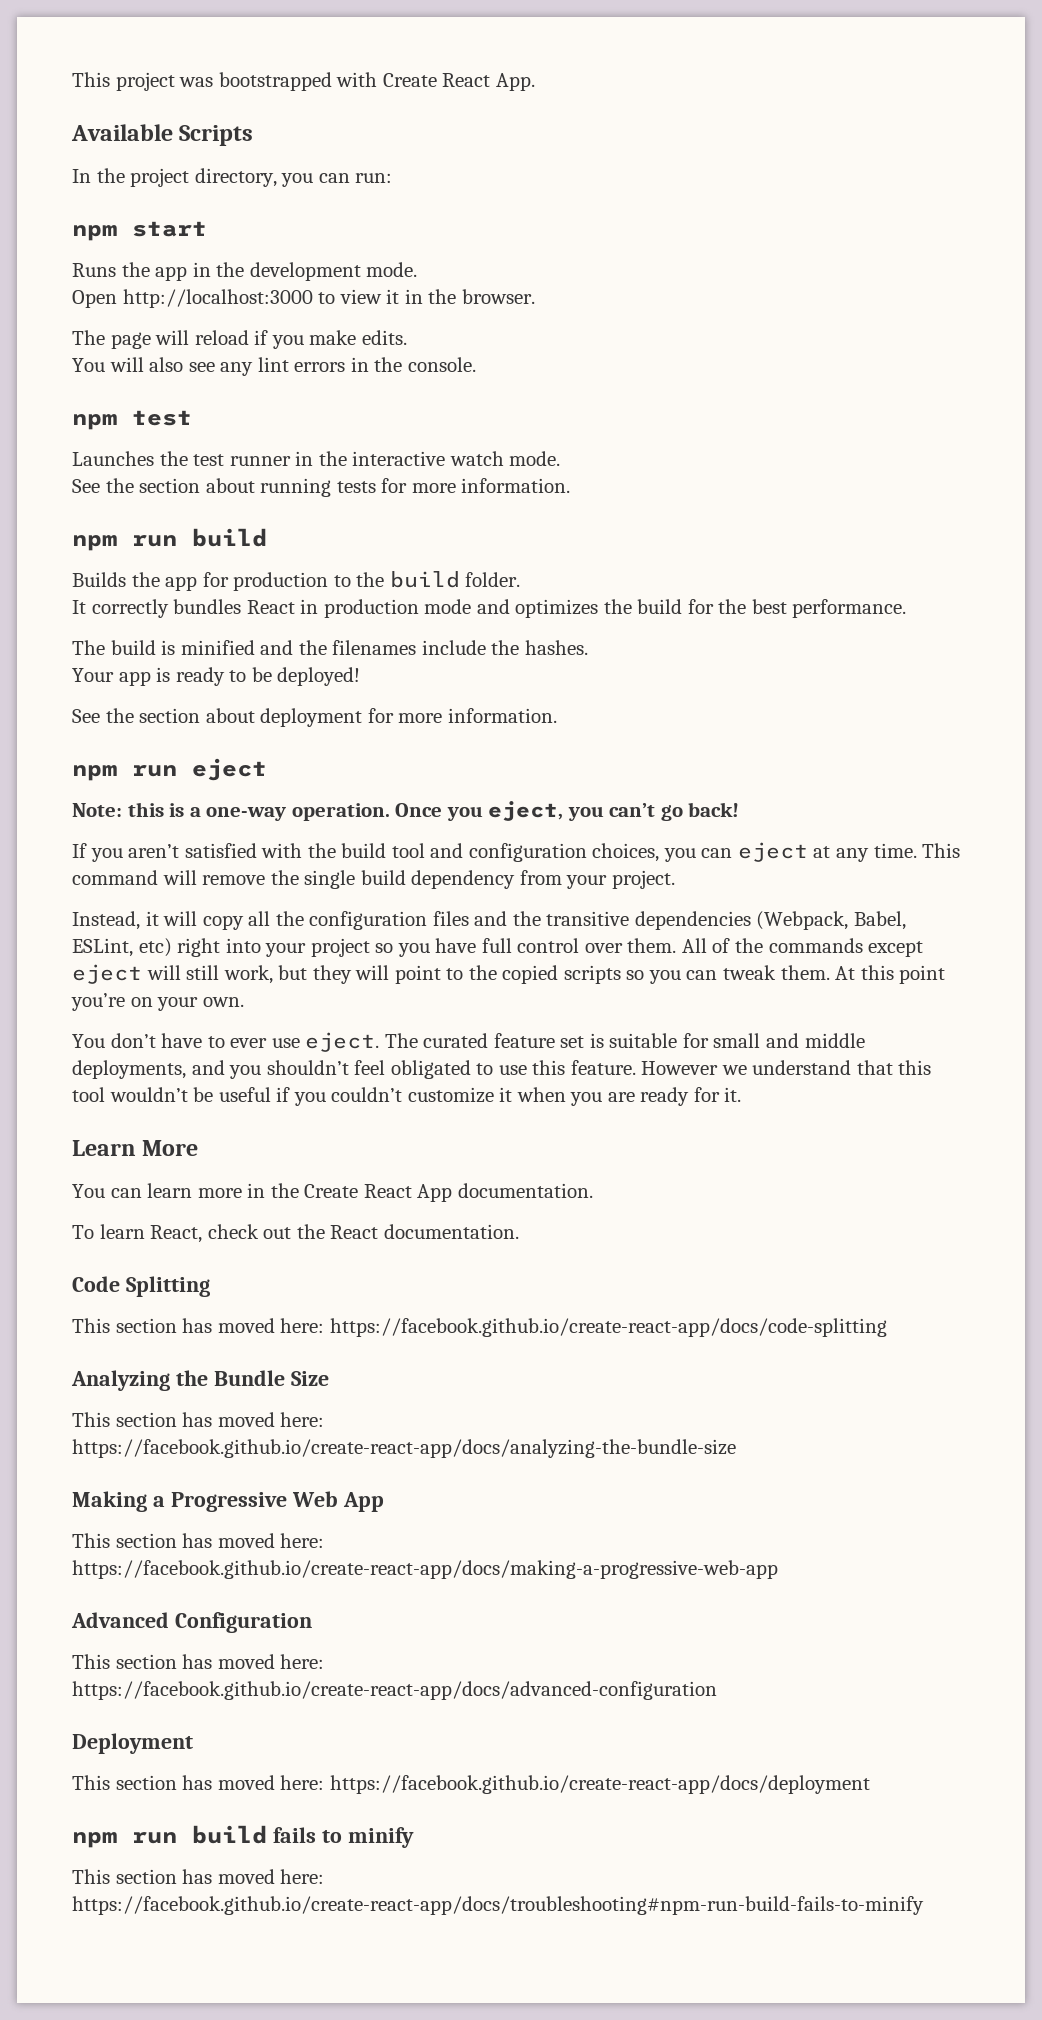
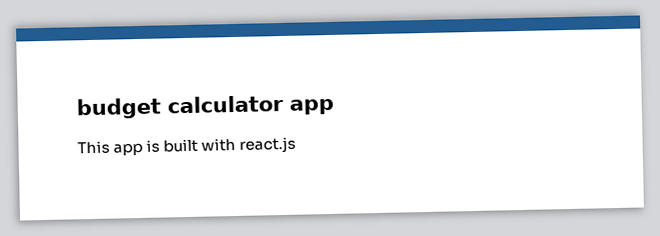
- This project was bootstrapped with Create React App.
- Available Scripts
- In the project directory, you can run:
- npm start
- Runs the app in the development mode.
- Open http://localhost:3000 to view it in the browser.
- The page will reload if you make edits.
- You will also see any lint errors in the console.
- npm test
- Launches the test runner in the interactive watch mode.
- See the section about running tests for more information.
- npm run build
- Builds the app for production to the build folder.
- It correctly bundles React in production mode and optimizes the build for the best performance.
- The build is minified and the filenames include the hashes.
- Your app is ready to be deployed!
- See the section about deployment for more information.
- npm run eject
- Note: this is a one-way operation. Once you eject, you can’t go back!
- If you aren’t satisfied with the build tool and configuration choices, you can eject at any time. This command will remove the single build dependency from your project.
- Instead, it will copy all the configuration files and the transitive dependencies (Webpack, Babel, ESLint, etc) right into your project so you have full control over them. All of the commands except eject will still work, but they will point to the copied scripts so you can tweak them. At this point you’re on your own.
- You don’t have to ever use eject. The curated feature set is suitable for small and middle deployments, and you shouldn’t feel obligated to use this feature. However we understand that this tool wouldn’t be useful if you couldn’t customize it when you are ready for it.
- Learn More
- You can learn more in the Create React App documentation.
- To learn React, check out the React documentation.
- Code Splitting
- This section has moved here: https://facebook.github.io/create-react-app/docs/code-splitting
- Analyzing the Bundle Size
- This section has moved here: https://facebook.github.io/create-react-app/docs/analyzing-the-bundle-size
- Making a Progressive Web App
- This section has moved here: https://facebook.github.io/create-react-app/docs/making-a-progressive-web-app
- Advanced Configuration
- This section has moved here: https://facebook.github.io/create-react-app/docs/advanced-configuration
- Deployment
- This section has moved here: https://facebook.github.io/create-react-app/docs/deployment
- npm run build fails to minify
- This section has moved here: https://facebook.github.io/create-react-app/docs/troubleshooting#npm-run-build-fails-to-minify
+ budget calculator app
+ This app is built with react.js

